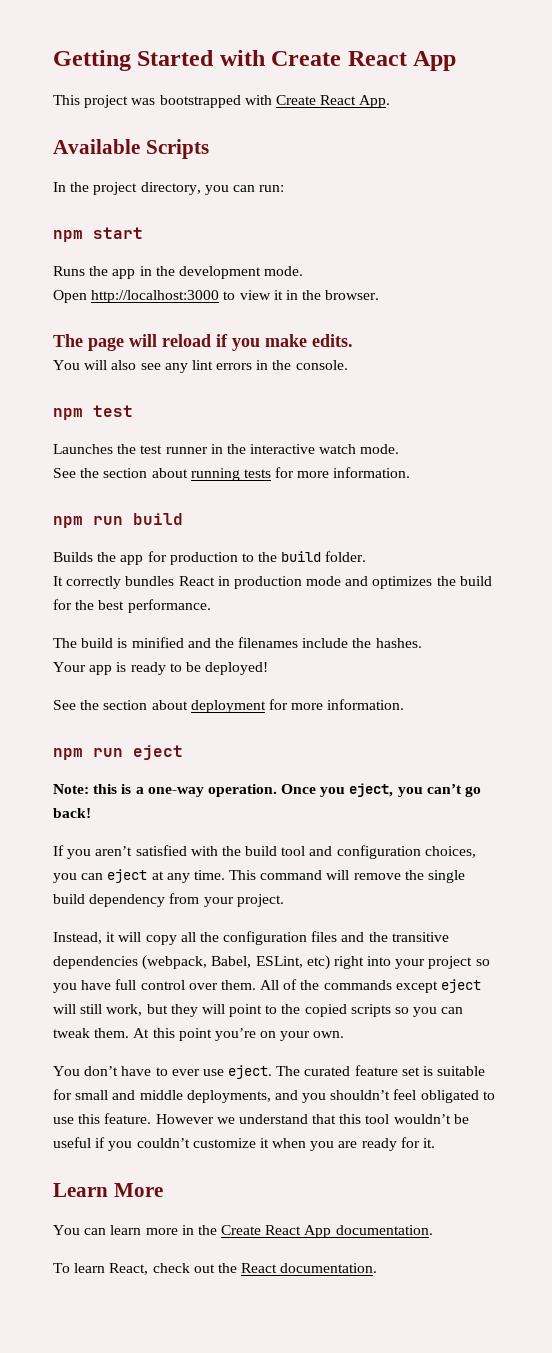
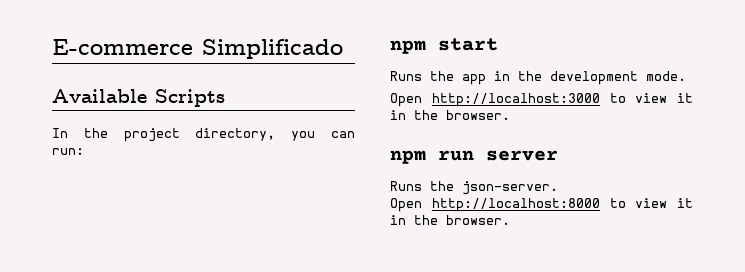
- Getting Started with Create React App
- This project was bootstrapped with Create React App.
+ E-commerce Simplificado
- The page will reload if you make edits.
- You will also see any lint errors in the console.
- npm test
- Launches the test runner in the interactive watch mode.
- See the section about running tests for more information.
- npm run build
- Builds the app for production to the build folder.
- It correctly bundles React in production mode and optimizes the build for the best performance.
- The build is minified and the filenames include the hashes.
- Your app is ready to be deployed!
- See the section about deployment for more information.
- npm run eject
- Note: this is a one-way operation. Once you eject, you can’t go back!
- If you aren’t satisfied with the build tool and configuration choices, you can eject at any time. This command will remove the single build dependency from your project.
- Instead, it will copy all the configuration files and the transitive dependencies (webpack, Babel, ESLint, etc) right into your project so you have full control over them. All of the commands except eject will still work, but they will point to the copied scripts so you can tweak them. At this point you’re on your own.
- You don’t have to ever use eject. The curated feature set is suitable for small and middle deployments, and you shouldn’t feel obligated to use this feature. However we understand that this tool wouldn’t be useful if you couldn’t customize it when you are ready for it.
- Learn More
- You can learn more in the Create React App documentation.
- To learn React, check out the React documentation.
+ npm run server
+ Runs the json-server.
+ Open http://localhost:8000 to view it in the browser.

